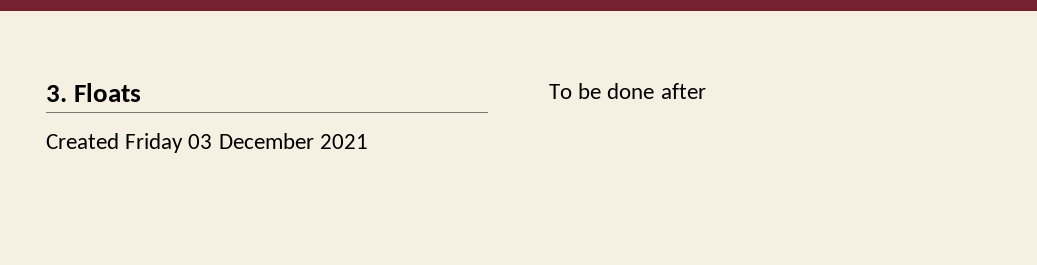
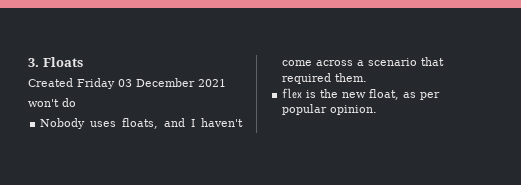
- To be done after
+ won't do
+ Nobody uses floats, and I haven't come across a scenario that required them.
+ flex is the new float, as per popular opinion.

